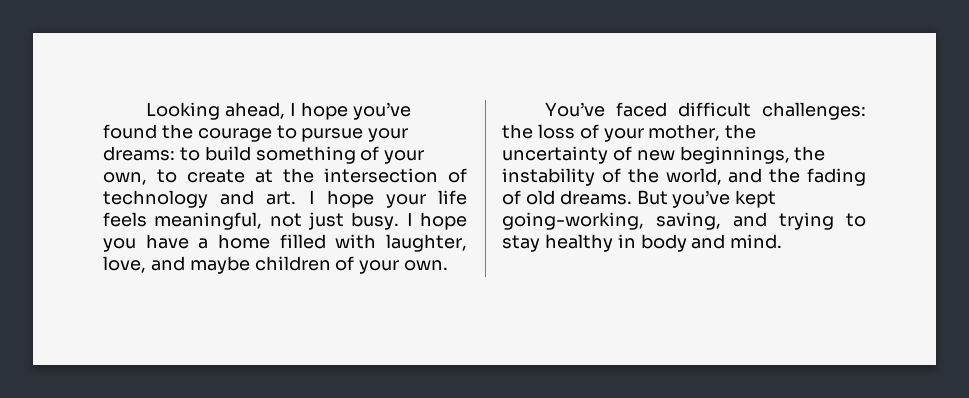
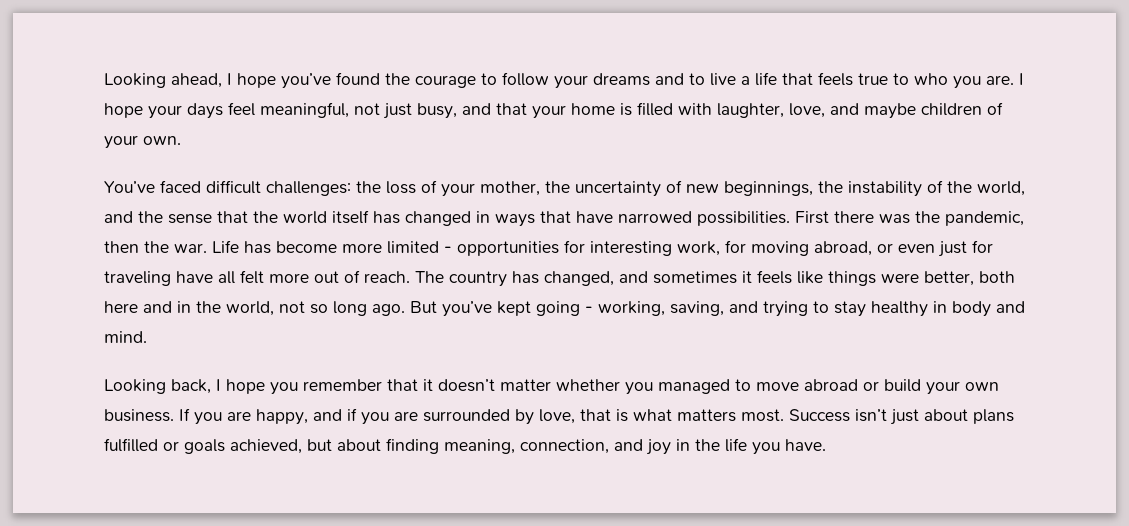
- Looking ahead, I hope you’ve found the courage to pursue your dreams: to build something of your own, to create at the intersection of technology and art. I hope your life feels meaningful, not just busy. I hope you have a home filled with laughter, love, and maybe children of your own.
+ Looking ahead, I hope you’ve found the courage to follow your dreams and to live a life that feels true to who you are. I hope your days feel meaningful, not just busy, and that your home is filled with laughter, love, and maybe children of your own.
- You’ve faced difficult challenges: the loss of your mother, the uncertainty of new beginnings, the instability of the world, and the fading of old dreams. But you’ve kept going-working, saving, and trying to stay healthy in body and mind.
+ You’ve faced difficult challenges: the loss of your mother, the uncertainty of new beginnings, the instability of the world, and the sense that the world itself has changed in ways that have narrowed possibilities. First there was the pandemic, then the war. Life has become more limited - opportunities for interesting work, for moving abroad, or even just for traveling have all felt more out of reach. The country has changed, and sometimes it feels like things were better, both here and in the world, not so long ago. But you’ve kept going - working, saving, and trying to stay healthy in body and mind.
+ Looking back, I hope you remember that it doesn’t matter whether you managed to move abroad or build your own business. If you are happy, and if you are surrounded by love, that is what matters most. Success isn’t just about plans fulfilled or goals achieved, but about finding meaning, connection, and joy in the life you have.

